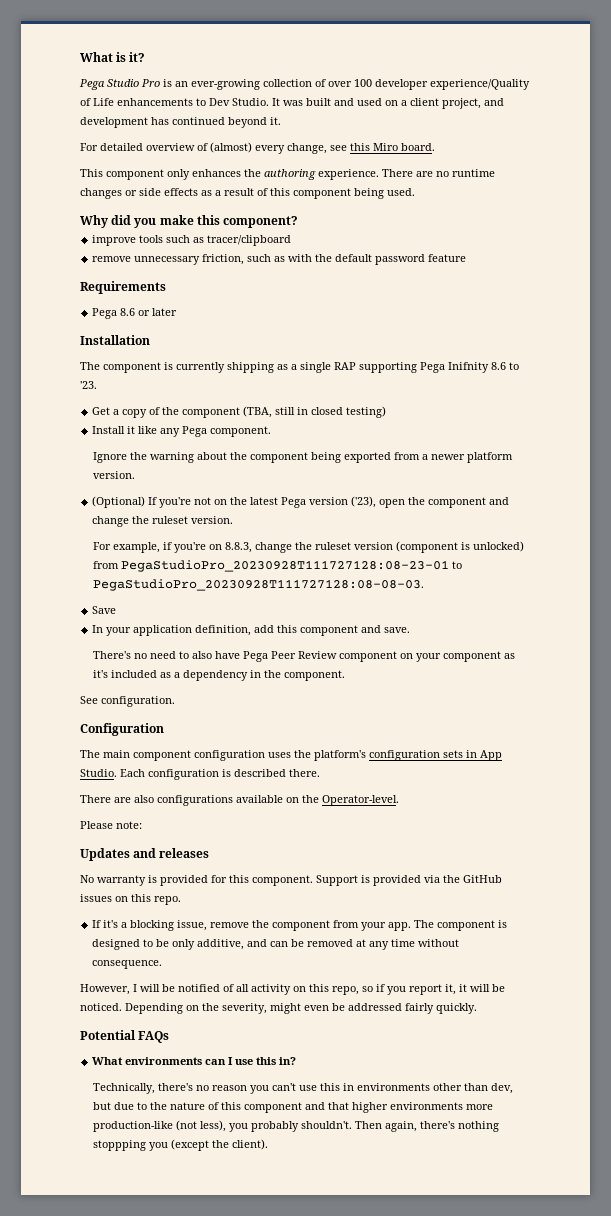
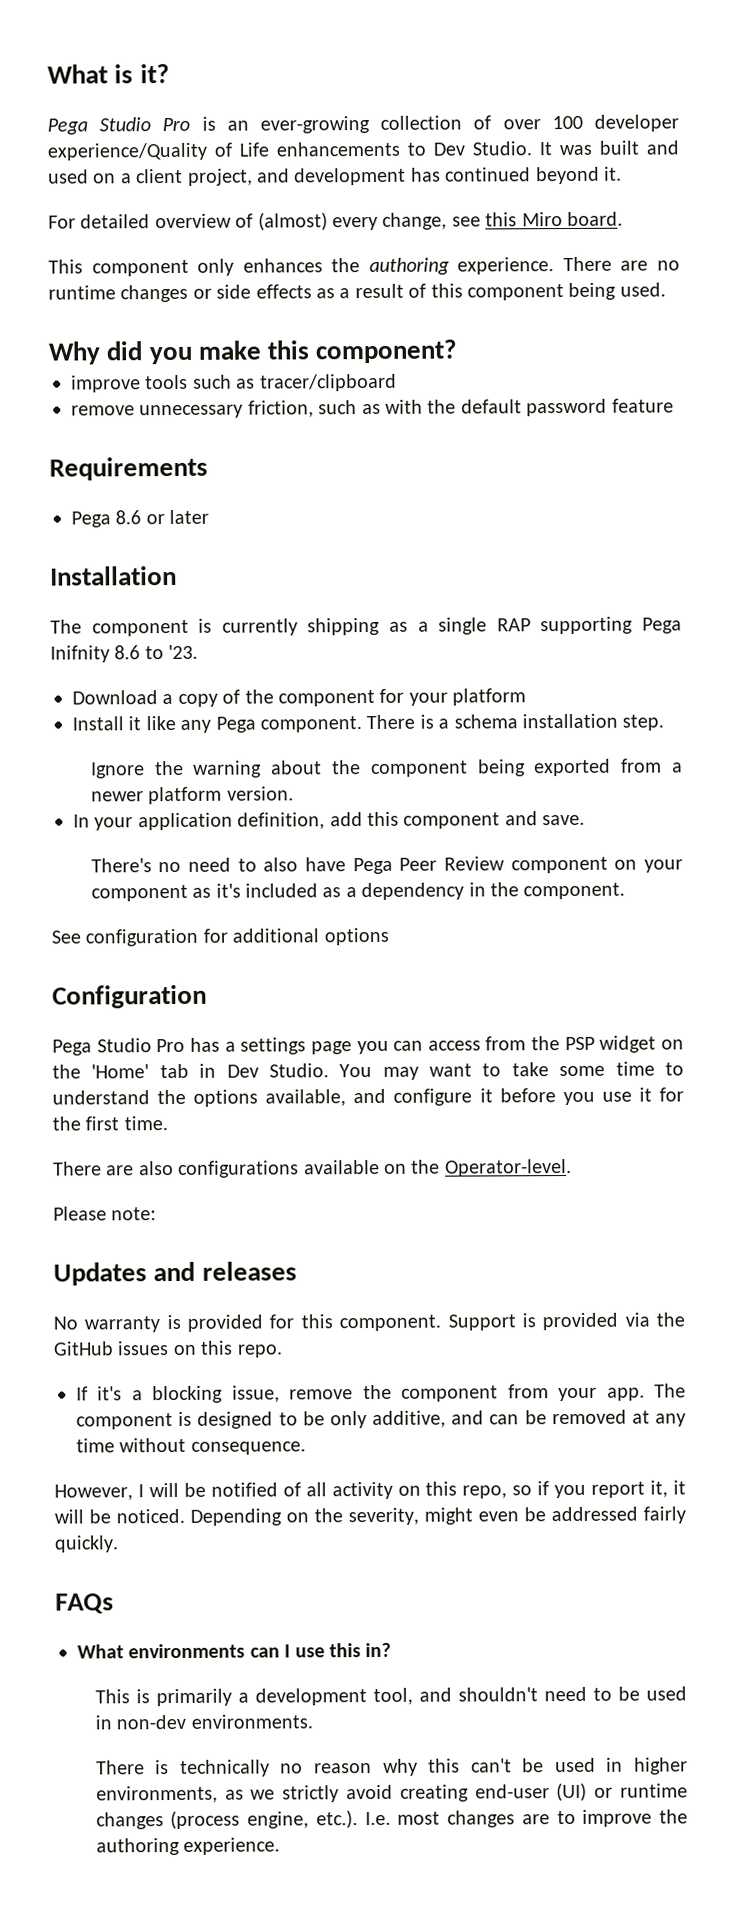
- Get a copy of the component (TBA, still in closed testing)
+ Download a copy of the component for your platform
+ There is a schema installation step.
- (Optional) If you're not on the latest Pega version ('23), open the component and change the ruleset version.
- For example, if you're on 8.8.3, change the ruleset version (component is unlocked) from PegaStudioPro_20230928T111727128:08-23-01 to PegaStudioPro_20230928T111727128:08-08-03.
- Save
- See configuration.
+ See configuration for additional options
  Configuration
- The main component configuration uses the platform's configuration sets in App Studio. Each configuration is described there.
+ Pega Studio Pro has a settings page you can access from the PSP widget on the 'Home' tab in Dev Studio. You may want to take some time to understand the options available, and configure it before you use it for the first time.
- Potential FAQs
+ FAQs
- Technically, there's no reason you can't use this in environments other than dev, but due to the nature of this component and that higher environments more production-like (not less), you probably shouldn't. Then again, there's nothing stoppping you (except the client).
+ This is primarily a development tool, and shouldn't need to be used in non-dev environments.
+ There is technically no reason why this can't be used in higher environments, as we strictly avoid creating end-user (UI) or runtime changes (process engine, etc.). I.e. most changes are to improve the authoring experience.

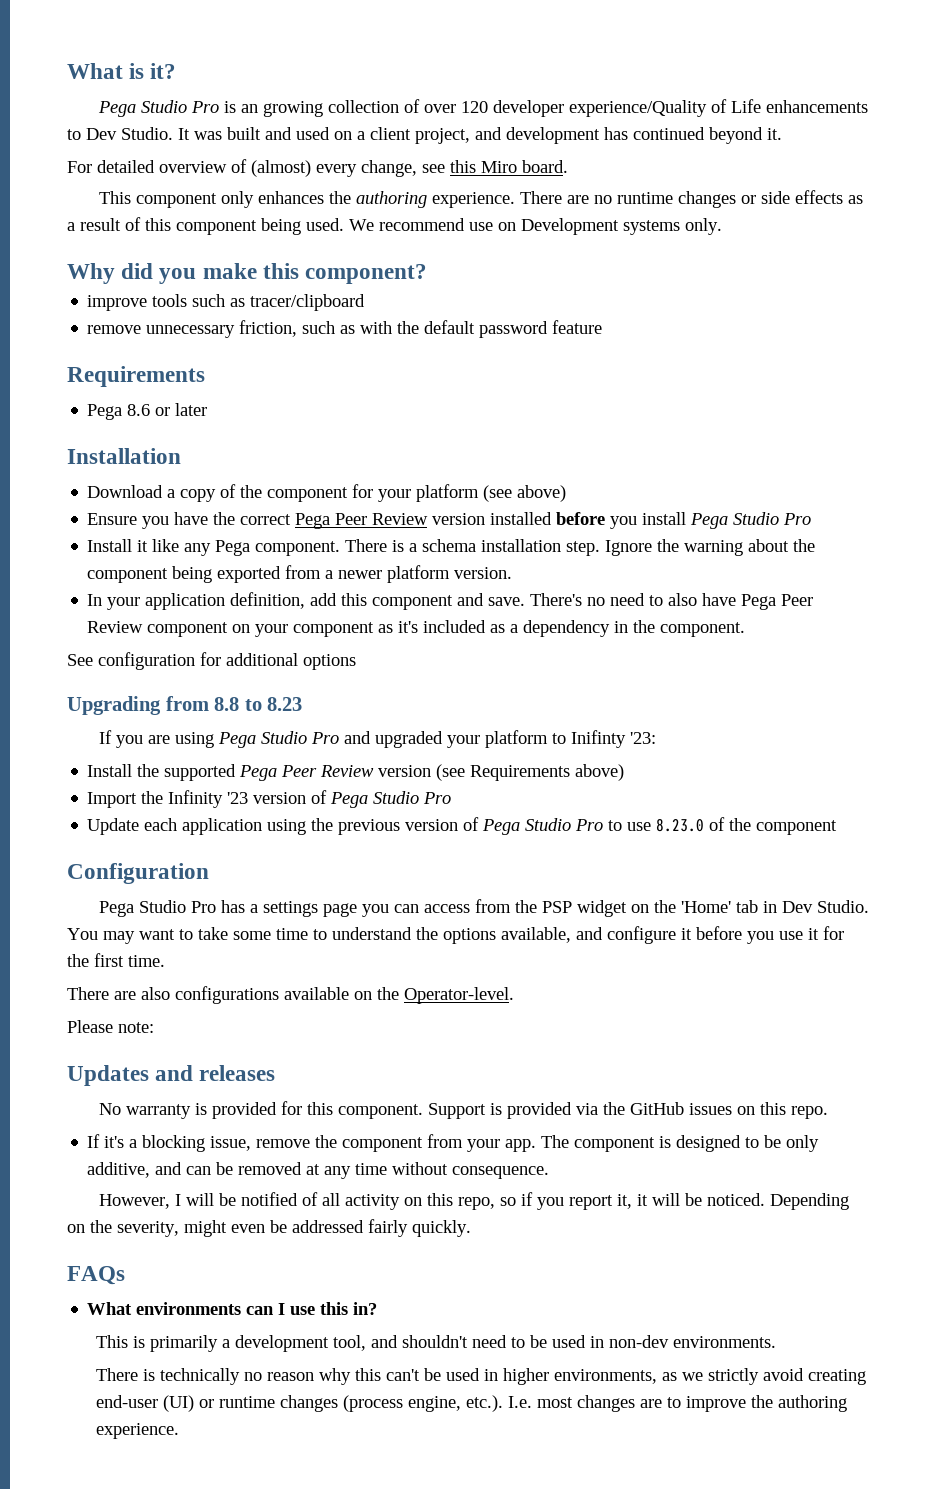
- Pega Studio Pro is an ever-growing collection of over 100 developer experience/Quality of Life enhancements to Dev Studio.
+ Pega Studio Pro is an growing collection of over 120 developer experience/Quality of Life enhancements to Dev Studio.
+ We recommend use on Development systems only.
- The component is currently shipping as a single RAP supporting Pega Inifnity 8.6 to '23.
- Download a copy of the component for your platform
+ Download a copy of the component for your platform (see above)
+ Ensure you have the correct Pega Peer Review version installed before you install Pega Studio Pro
- There is a schema installation step.
- Ignore the warning about the component being exported from a newer platform version.
+ There is a schema installation step. Ignore the warning about the component being exported from a newer platform version.
- In your application definition, add this component and save.
- There's no need to also have Pega Peer Review component on your component as it's included as a dependency in the component.
+ In your application definition, add this component and save. There's no need to also have Pega Peer Review component on your component as it's included as a dependency in the component.
+ Upgrading from 8.8 to 8.23
+ If you are using Pega Studio Pro and upgraded your platform to Inifinty '23:
+ Install the supported Pega Peer Review version (see Requirements above)
+ Import the Infinity '23 version of Pega Studio Pro
+ Update each application using the previous version of Pega Studio Pro to use 8.23.0 of the component

